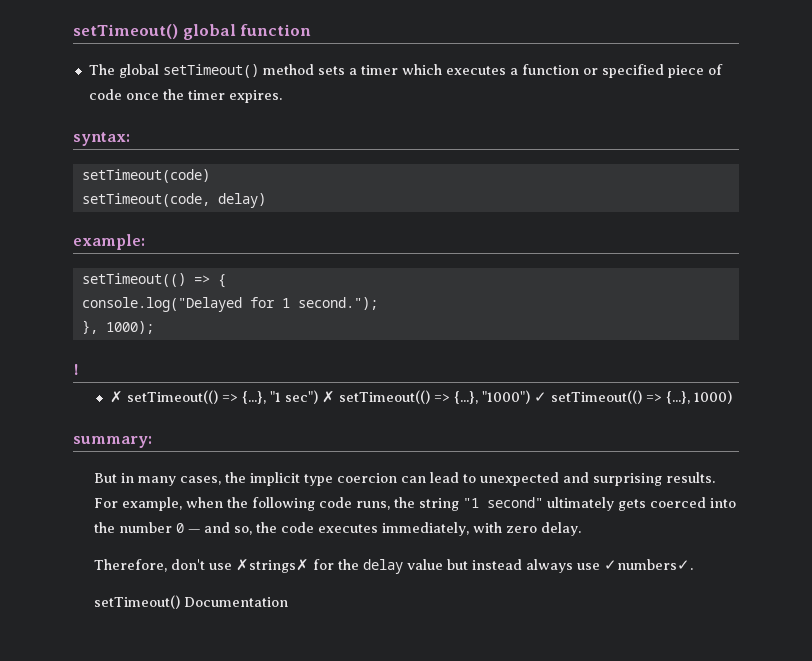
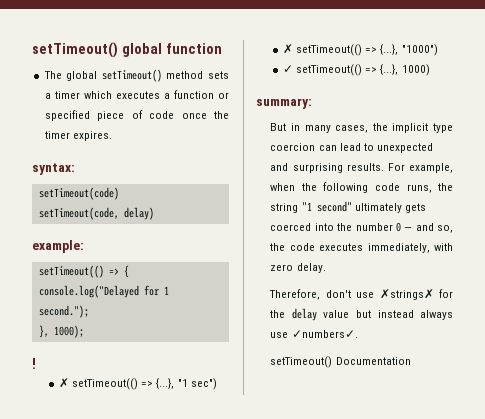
- ✗ setTimeout(() => {...}, "1 sec") ✗ setTimeout(() => {...}, "1000") ✓ setTimeout(() => {...}, 1000)
+ ✗ setTimeout(() => {...}, "1 sec")
+ ✗ setTimeout(() => {...}, "1000")
+ ✓ setTimeout(() => {...}, 1000)

